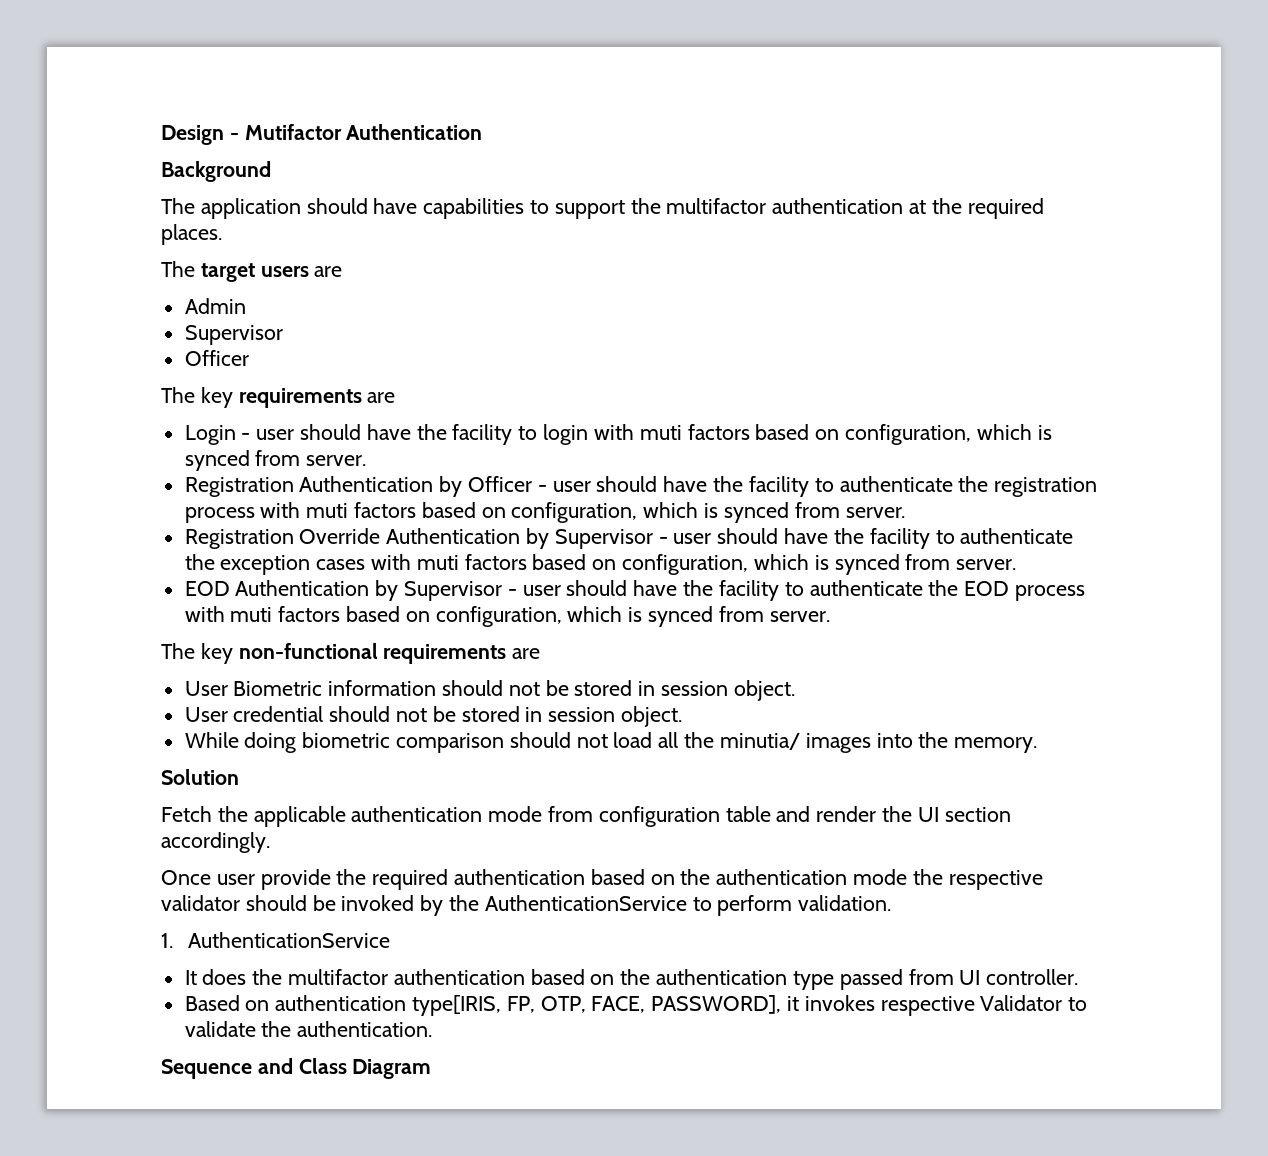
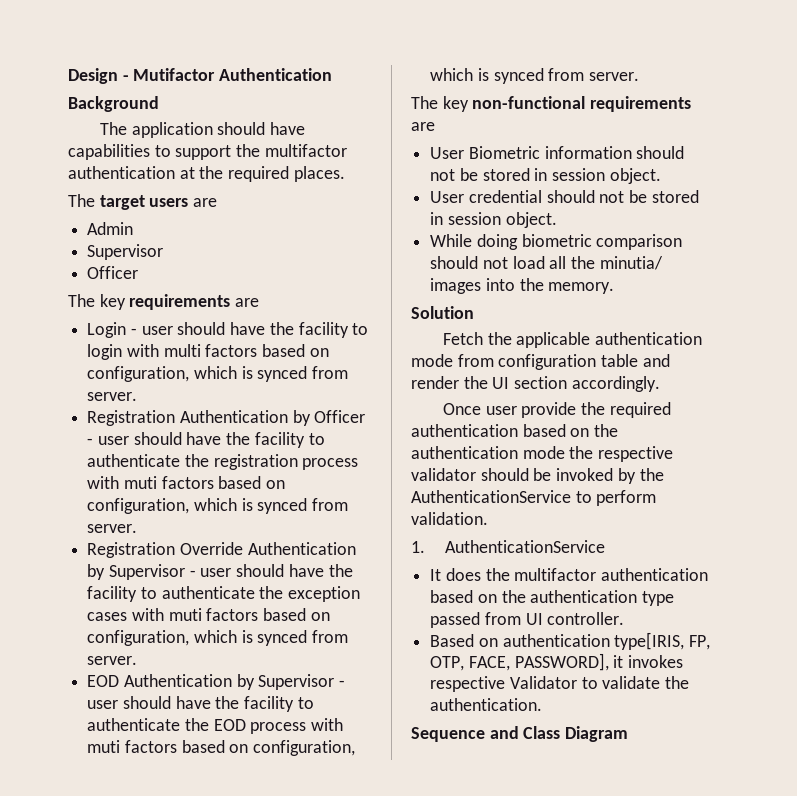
- Login - user should have the facility to login with muti factors based on configuration, which is synced from server.
+ Login - user should have the facility to login with multi factors based on configuration, which is synced from server.

